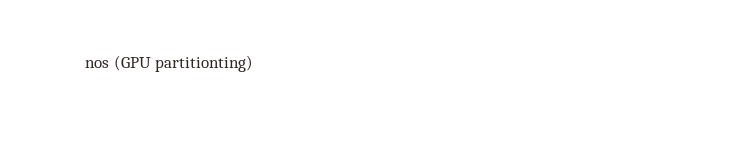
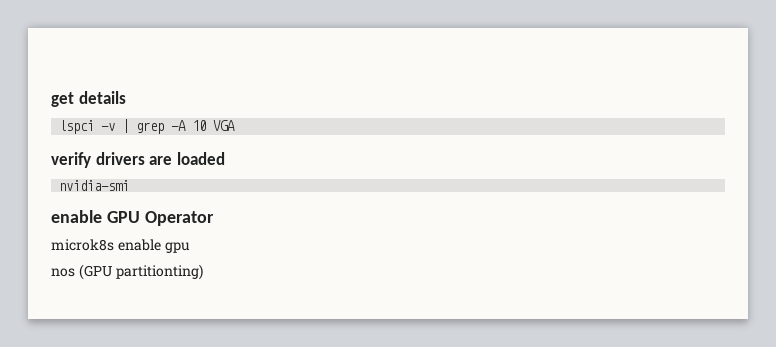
+ get details
+ lspci -v | grep -A 10 VGA
+ verify drivers are loaded
+ nvidia-smi
+ enable GPU Operator
+ microk8s enable gpu

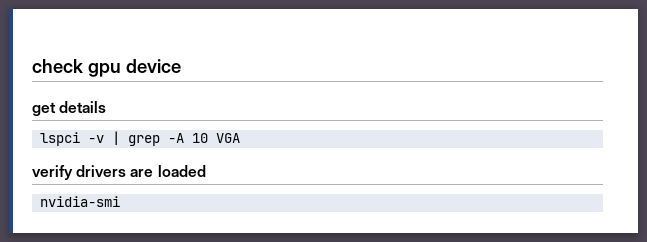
+ check gpu device
- enable GPU Operator
- microk8s enable gpu
- nos (GPU partitionting)

